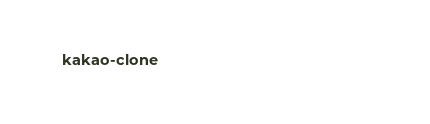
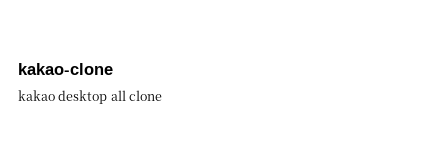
+ kakao desktop all clone

